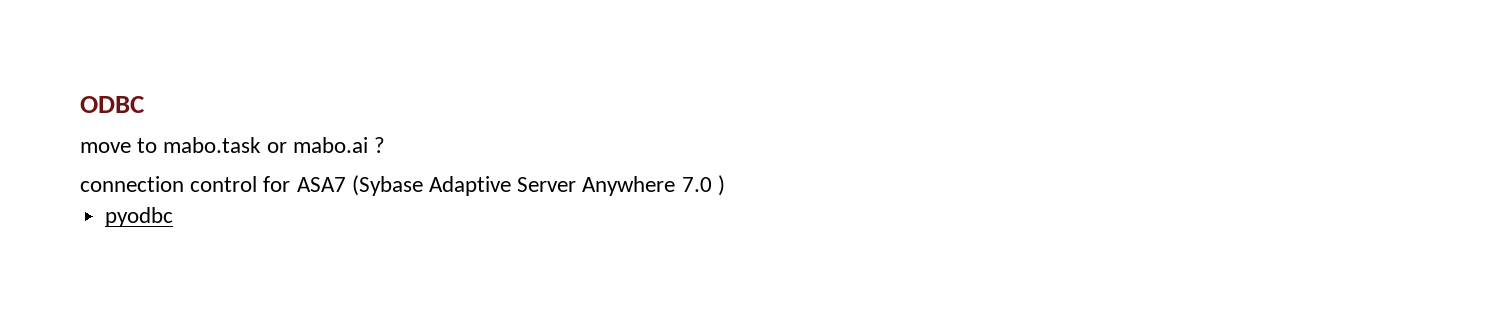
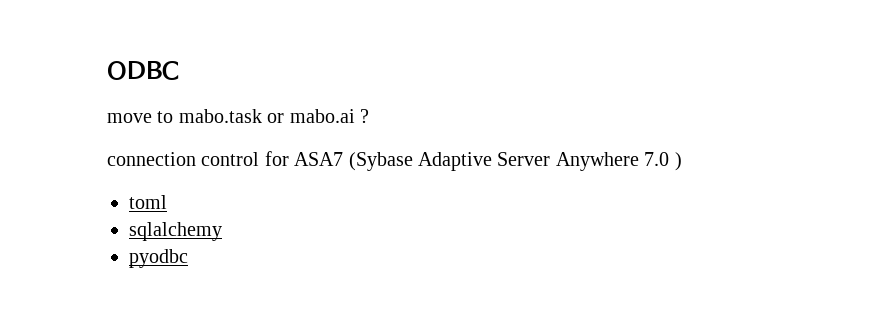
+ toml
+ sqlalchemy

